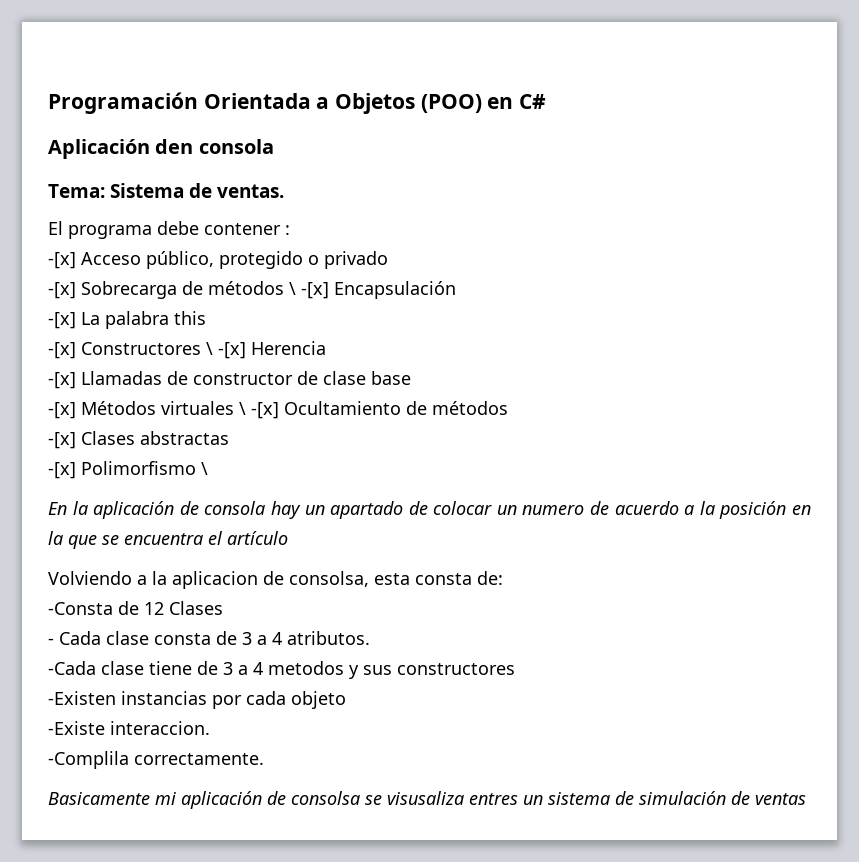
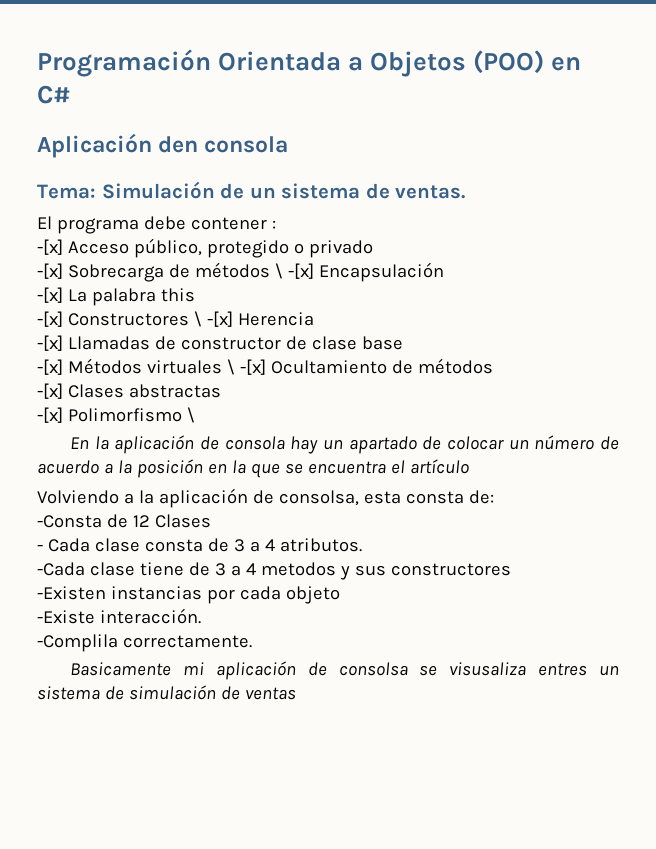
- Tema: Sistema de ventas.
+ Tema: Simulación de un sistema de ventas.
- En la aplicación de consola hay un apartado de colocar un numero de acuerdo a la posición en la que se encuentra el artículo
+ En la aplicación de consola hay un apartado de colocar un número de acuerdo a la posición en la que se encuentra el artículo
- Volviendo a la aplicacion de consolsa, esta consta de:
+ Volviendo a la aplicación de consolsa, esta consta de:
- -Existe interaccion.
+ -Existe interacción.

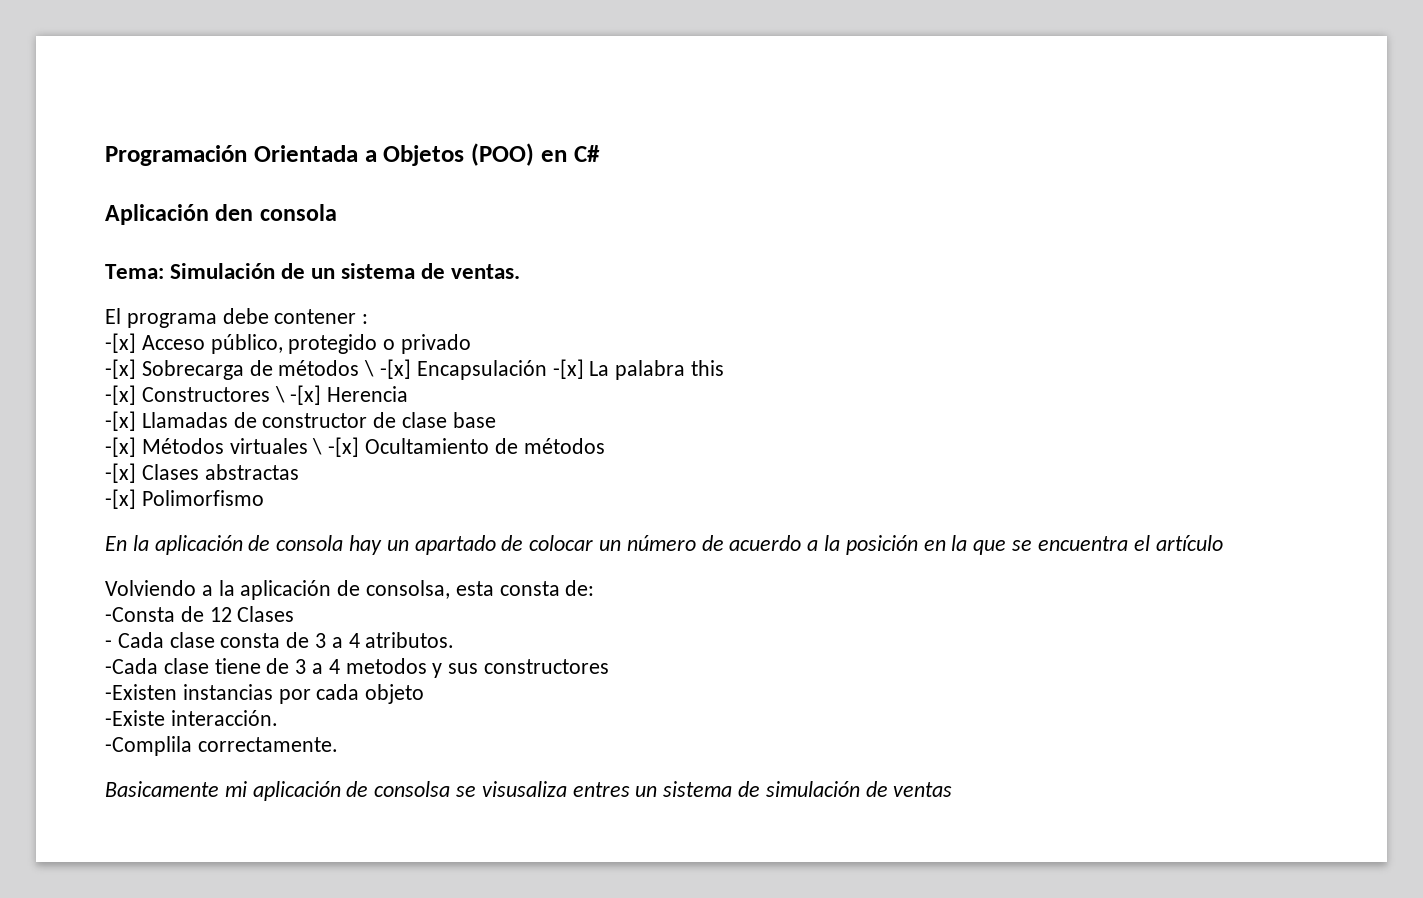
- -[x] Sobrecarga de métodos \ -[x] Encapsulación
- -[x] La palabra this
+ -[x] Sobrecarga de métodos \ -[x] Encapsulación -[x] La palabra this
- -[x] Polimorfismo \
+ -[x] Polimorfismo

